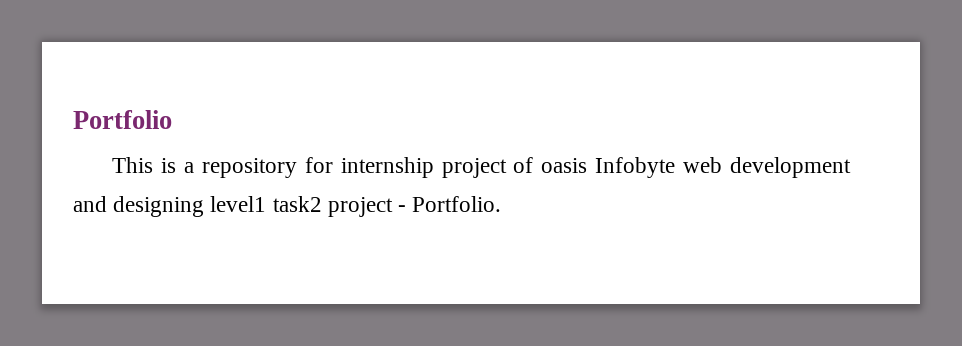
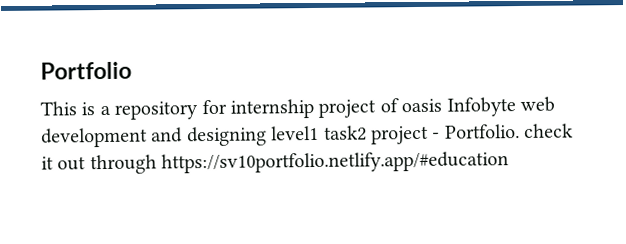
- This is a repository for internship project of oasis Infobyte web development and designing level1 task2 project - Portfolio.
+ This is a repository for internship project of oasis Infobyte web development and designing level1 task2 project - Portfolio. check it out through https://sv10portfolio.netlify.app/#education

